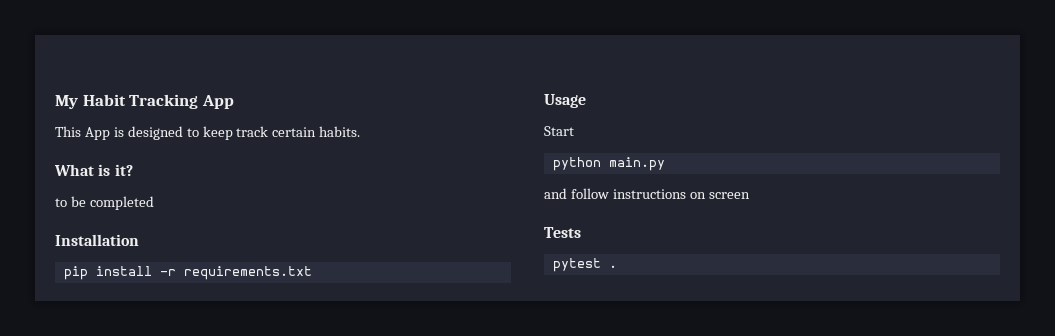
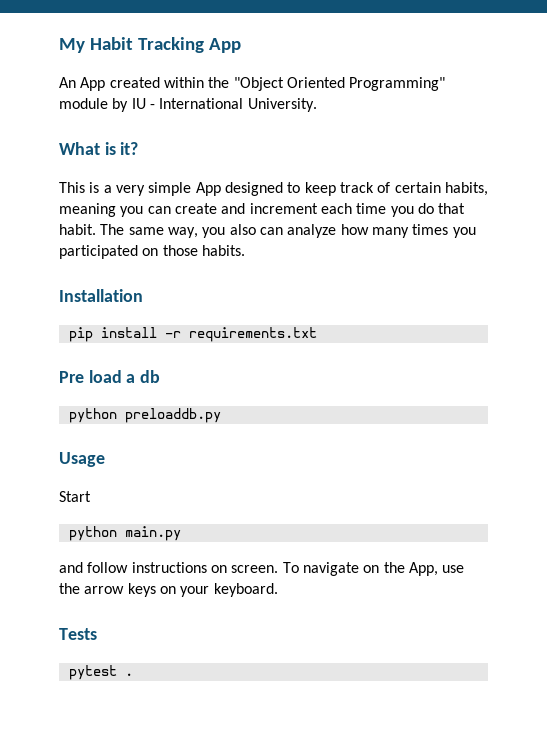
- This App is designed to keep track certain habits.
+ An App created within the "Object Oriented Programming" module by IU - International University.
  What is it?
- to be completed
+ This is a very simple App designed to keep track of certain habits, meaning you can create and increment each time you do that habit. The same way, you also can analyze how many times you participated on those habits.
+ Pre load a db
+ python preloaddb.py
- and follow instructions on screen
+ and follow instructions on screen. To navigate on the App, use the arrow keys on your keyboard.

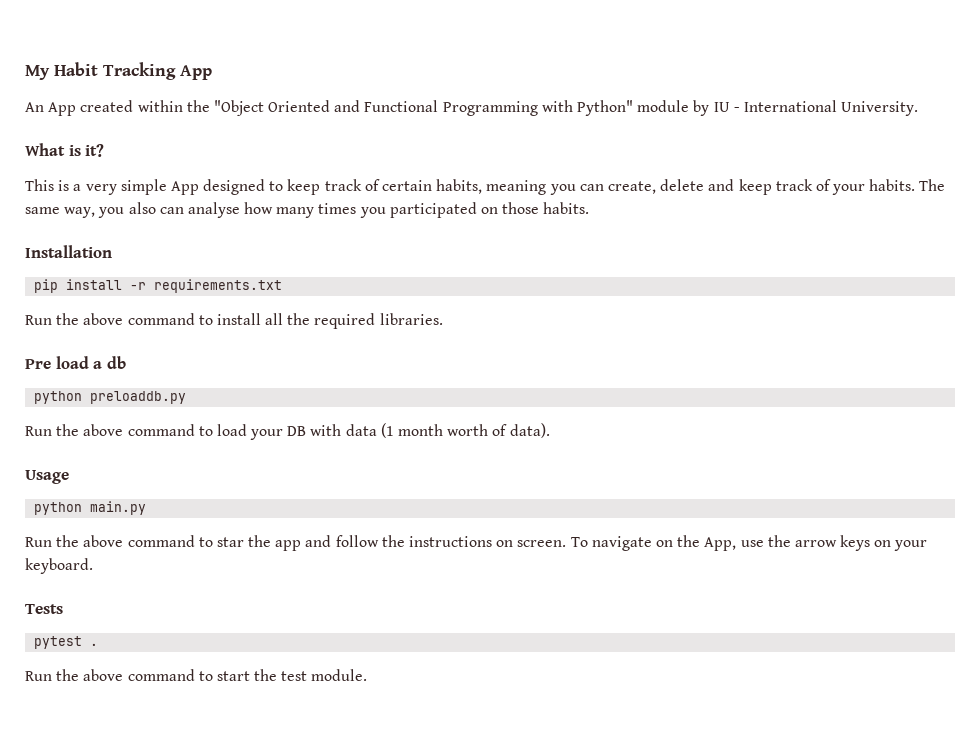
- An App created within the "Object Oriented Programming" module by IU - International University.
+ An App created within the "Object Oriented and Functional Programming with Python" module by IU - International University.
- This is a very simple App designed to keep track of certain habits, meaning you can create and increment each time you do that habit.
+ This is a very simple App designed to keep track of certain habits, meaning you can create, delete and keep track of your habits.
- The same way, you also can analyze how many times you participated on those habits.
+ The same way, you also can analyse how many times you participated on those habits.
+ Run the above command to install all the required libraries.
+ Run the above command to load your DB with data (1 month worth of data).
- Start
- and follow instructions on screen.
+ Run the above command to star the app and follow the instructions on screen.
+ Run the above command to start the test module.

